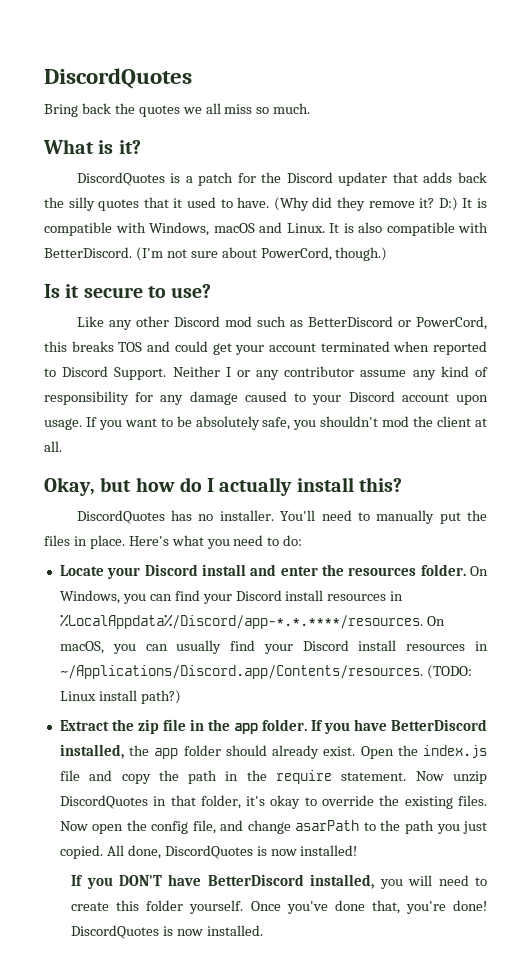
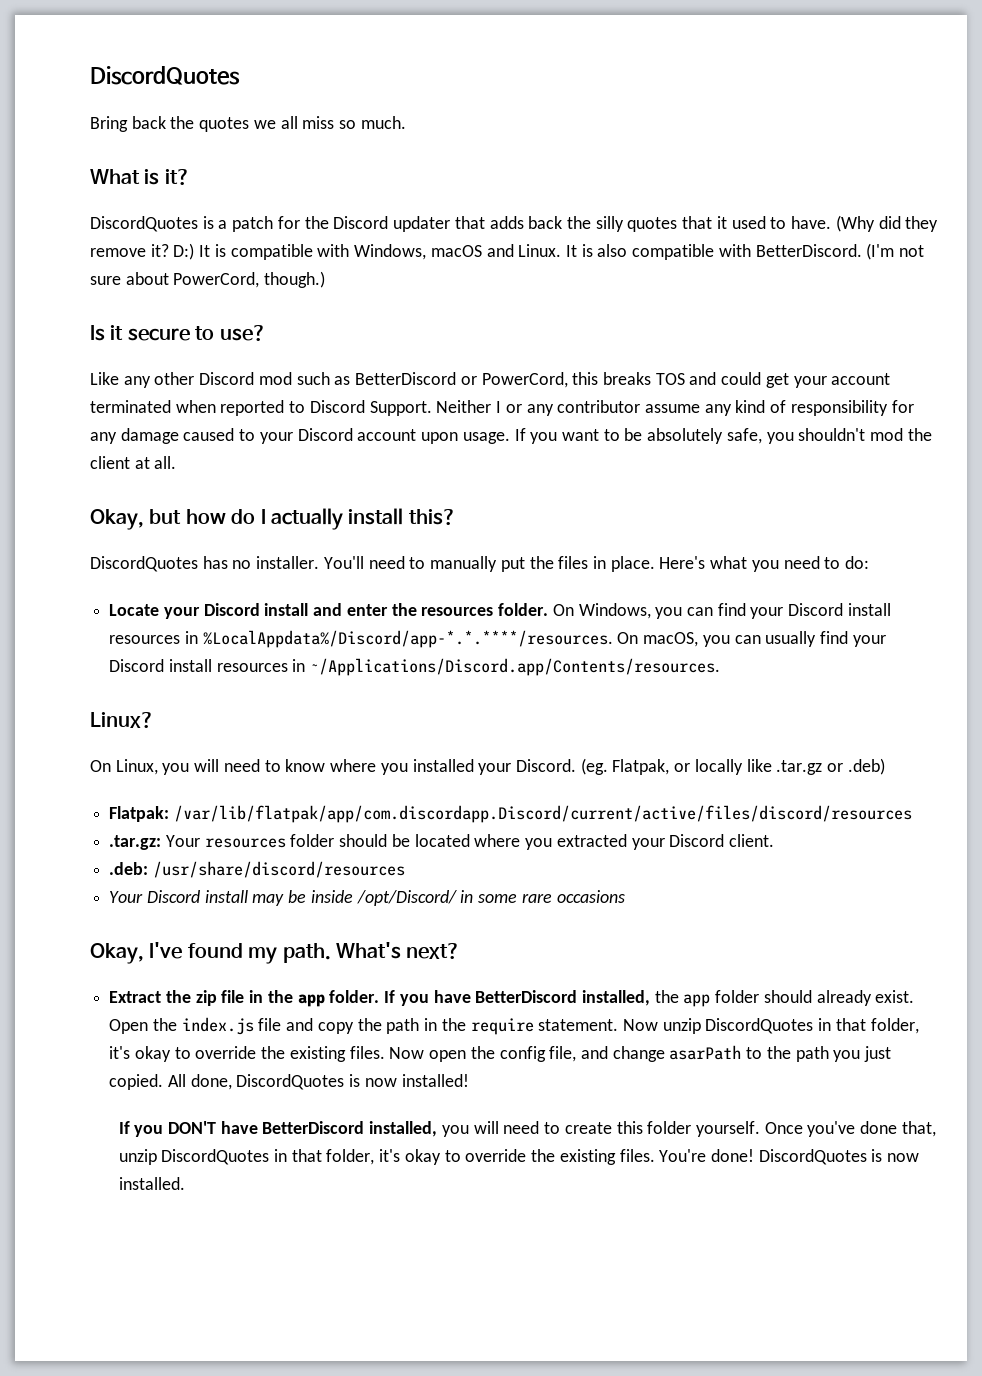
- On Windows, you can find your Discord install resources in %LocalAppdata%/Discord/app-*.*.****/resources. On macOS, you can usually find your Discord install resources in ~/Applications/Discord.app/Contents/resources. (TODO: Linux install path?)
+ On Windows, you can find your Discord install resources in %LocalAppdata%/Discord/app-*.*.****/resources. On macOS, you can usually find your Discord install resources in ~/Applications/Discord.app/Contents/resources.
+ Linux?
+ On Linux, you will need to know where you installed your Discord. (eg. Flatpak, or locally like .tar.gz or .deb)
+ Flatpak: /var/lib/flatpak/app/com.discordapp.Discord/current/active/files/discord/resources
+ .tar.gz: Your resources folder should be located where you extracted your Discord client.
+ .deb: /usr/share/discord/resources
+ Your Discord install may be inside /opt/Discord/ in some rare occasions
+ Okay, I've found my path. What's next?
- Once you've done that, you're done!
+ Once you've done that, unzip DiscordQuotes in that folder, it's okay to override the existing files. You're done!

